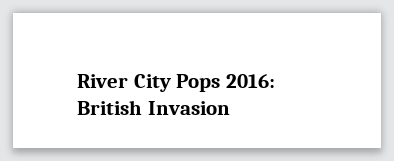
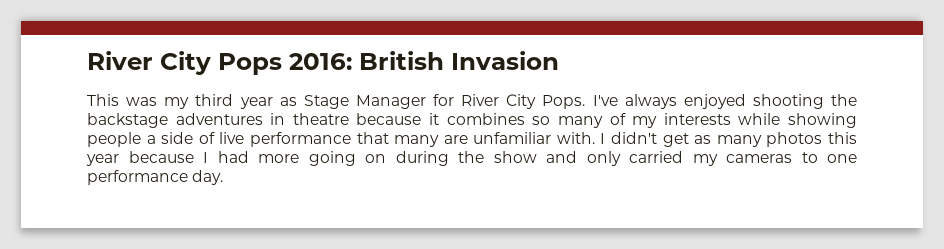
+ This was my third year as Stage Manager for River City Pops. I've always enjoyed shooting the backstage adventures in theatre because it combines so many of my interests while showing people a side of live performance that many are unfamiliar with. I didn't get as many photos this year because I had more going on during the show and only carried my cameras to one performance day.

